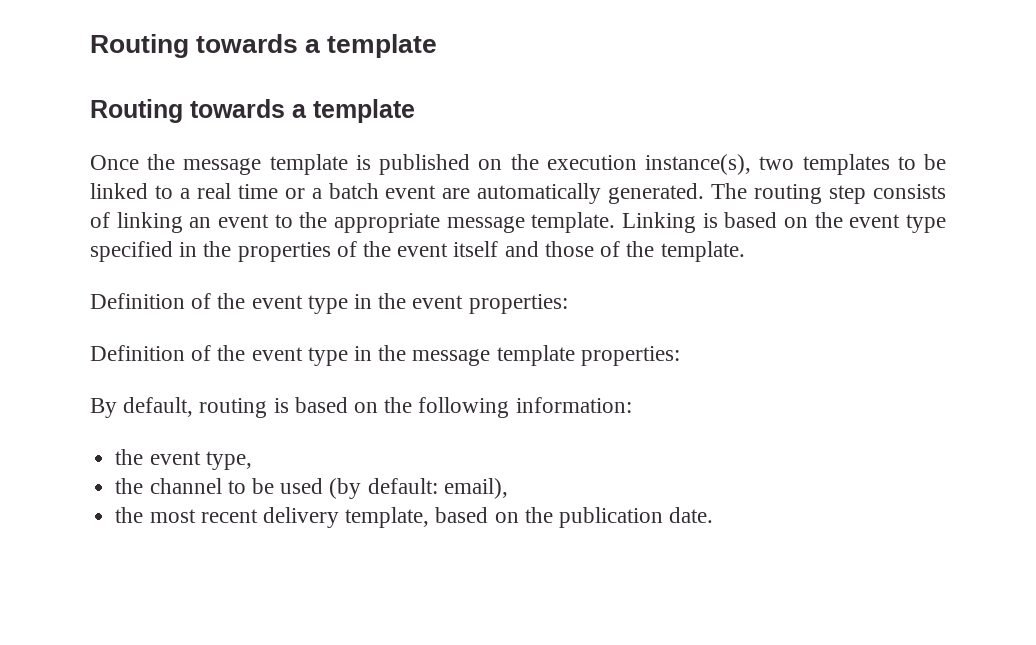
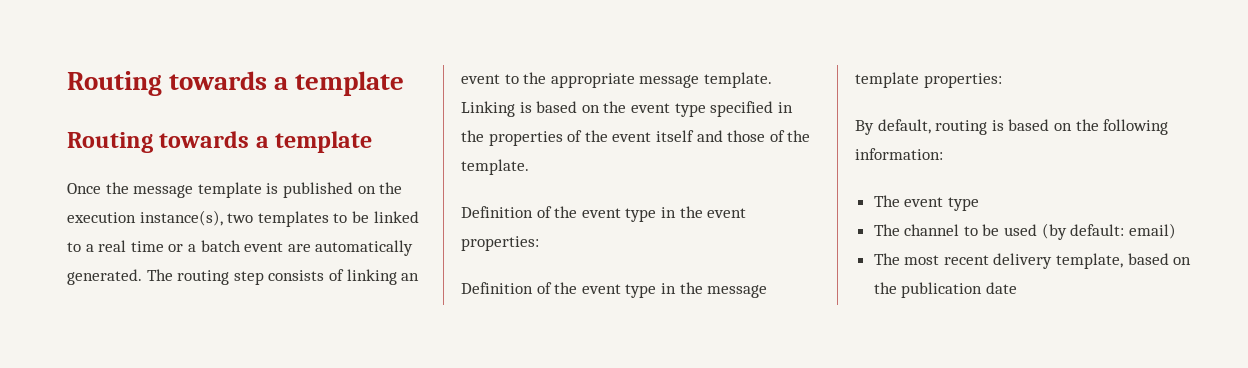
- the event type,
- the channel to be used (by default: email),
- the most recent delivery template, based on the publication date.
+ The event type
+ The channel to be used (by default: email)
+ The most recent delivery template, based on the publication date

